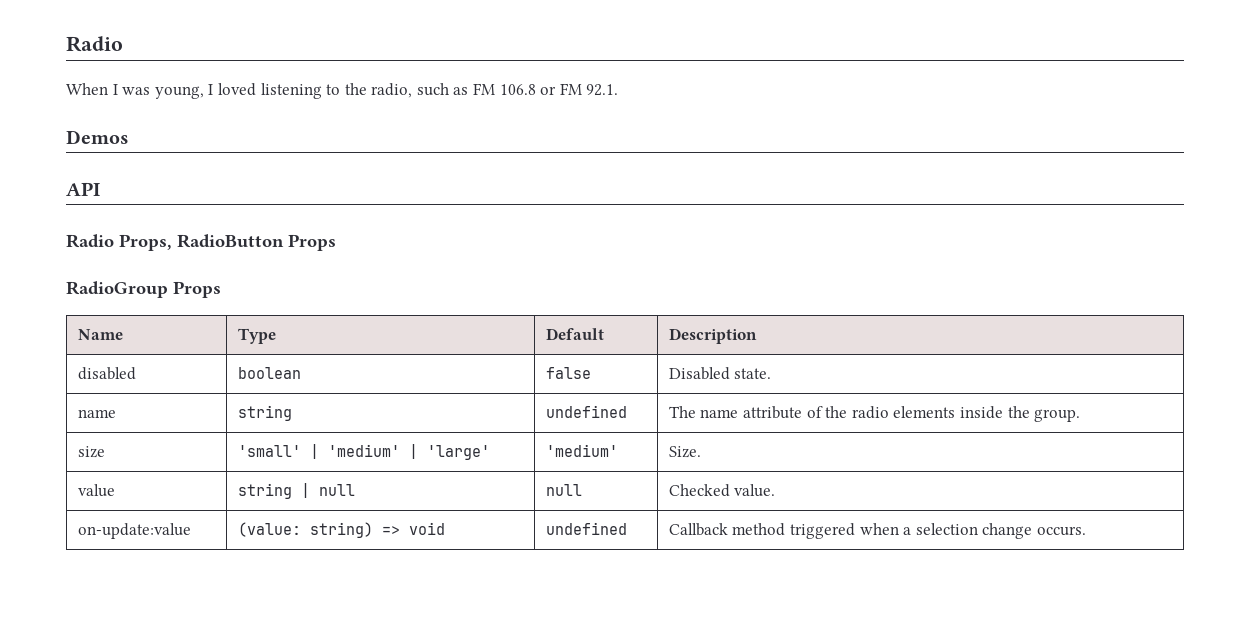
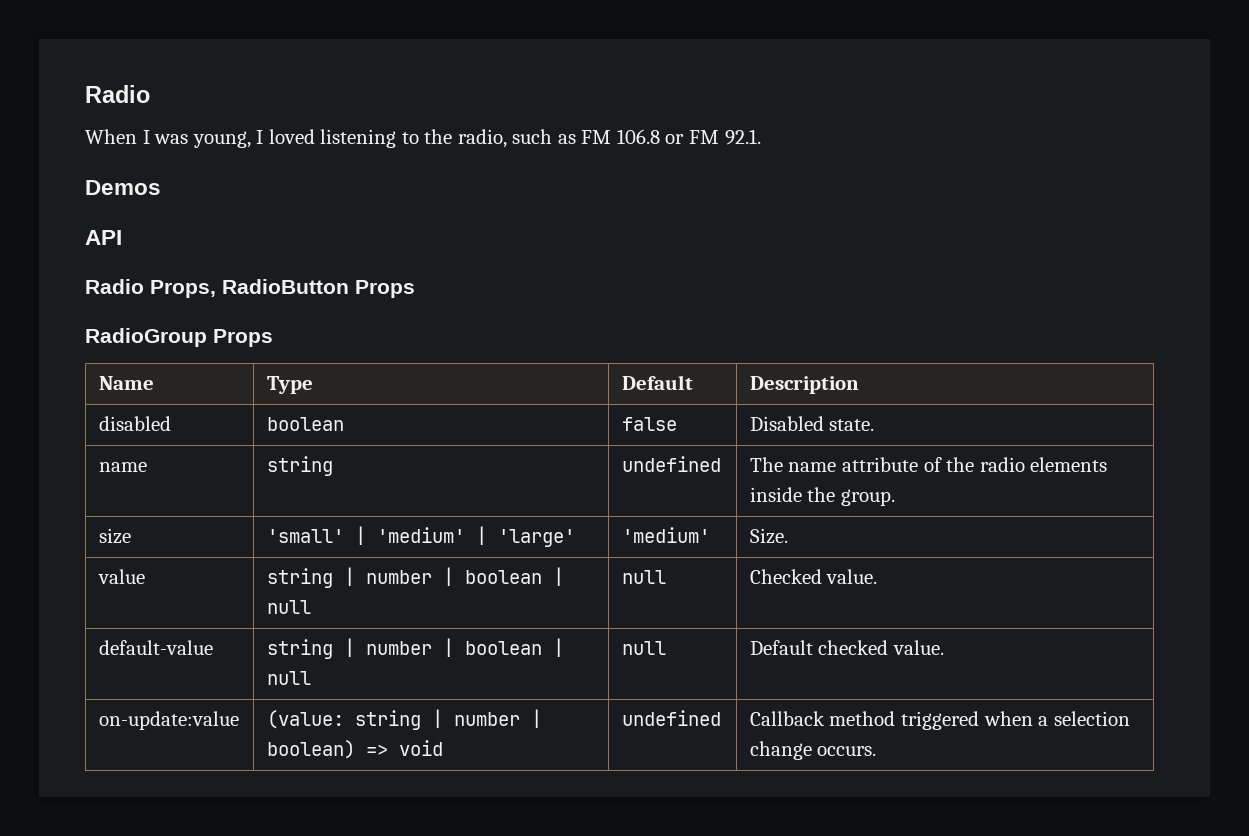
- value | string | null | null | Checked value.
+ value | string | number | boolean | null | null | Checked value.
- on-update:value | (value: string) => void | undefined | Callback method triggered when a selection change occurs.
+ default-value | string | number | boolean | null | null | Default checked value.
+ on-update:value | (value: string | number | boolean) => void | undefined | Callback method triggered when a selection change occurs.

